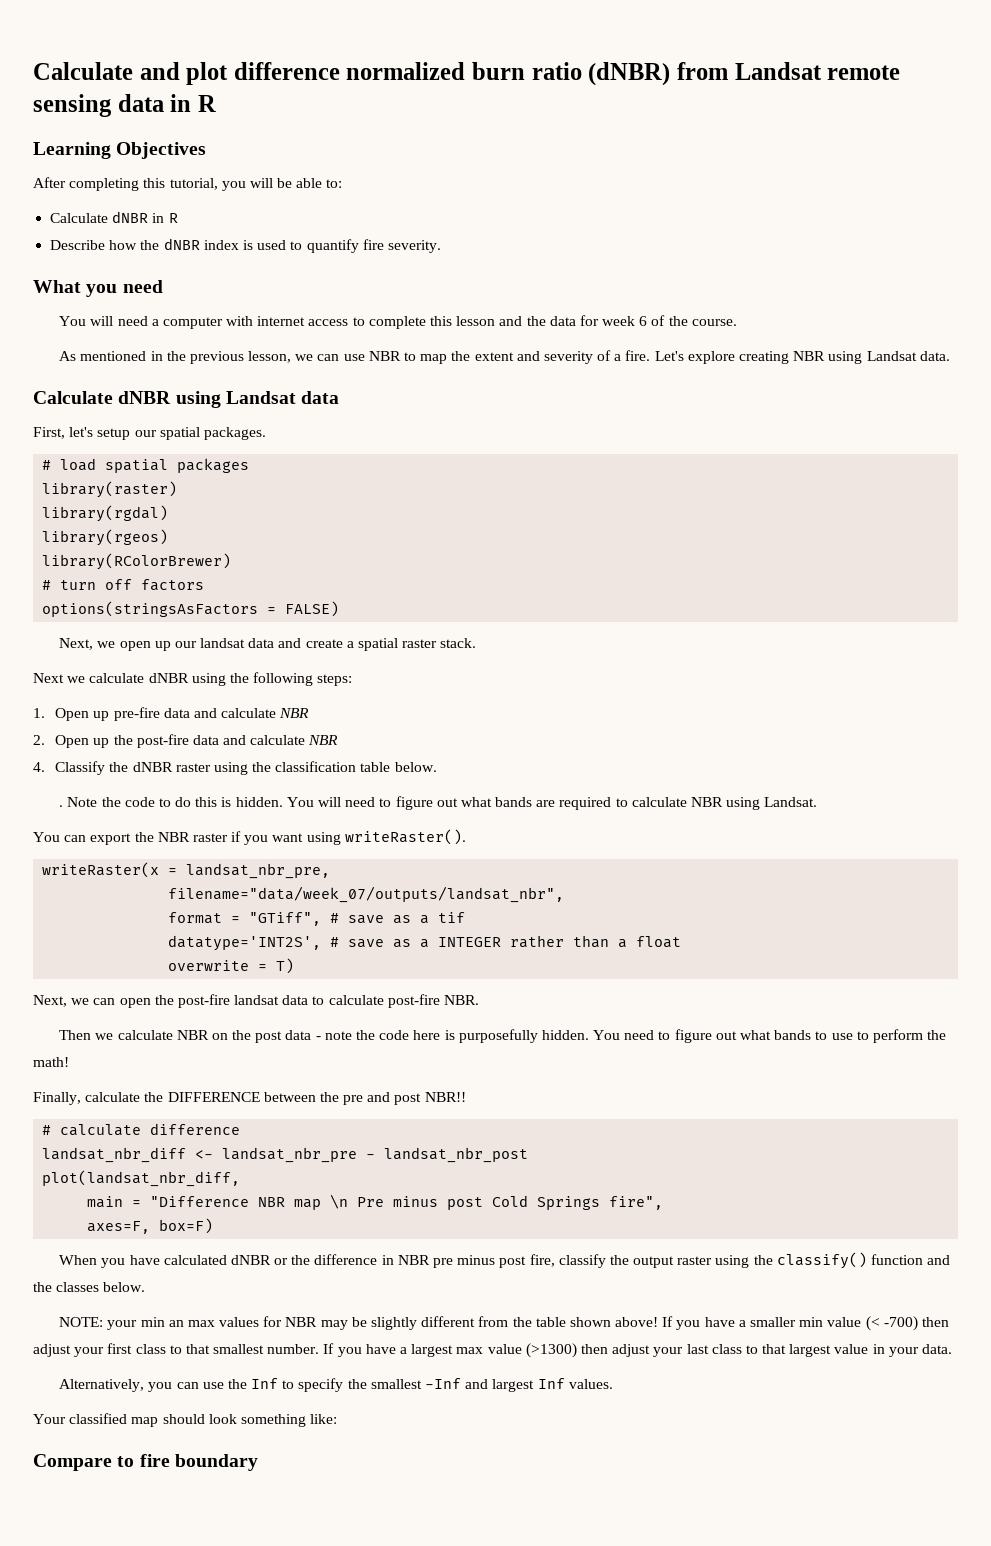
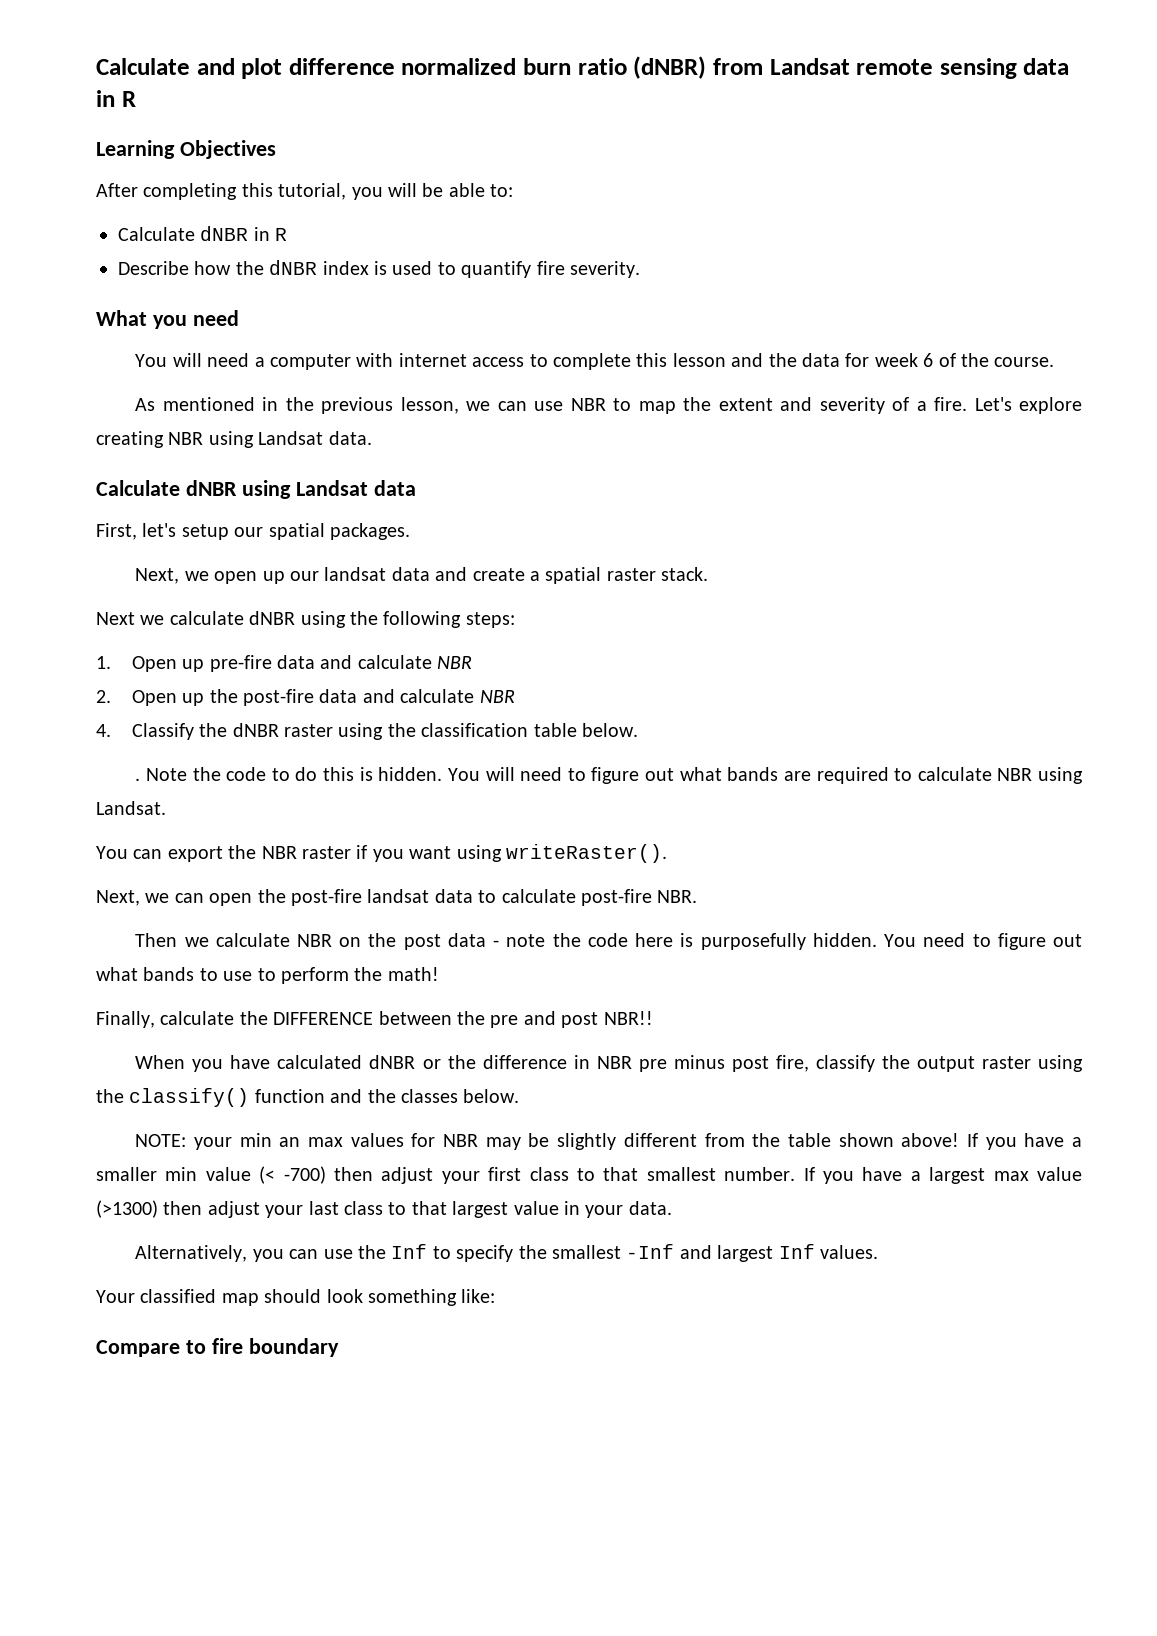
- # load spatial packages
- library(raster)
- library(rgdal)
- library(rgeos)
- library(RColorBrewer)
- # turn off factors
- options(stringsAsFactors = FALSE)
- writeRaster(x = landsat_nbr_pre,
- filename="data/week_07/outputs/landsat_nbr",
- format = "GTiff", # save as a tif
- datatype='INT2S', # save as a INTEGER rather than a float
- overwrite = T)
- # calculate difference
- landsat_nbr_diff <- landsat_nbr_pre - landsat_nbr_post
- plot(landsat_nbr_diff,
- main = "Difference NBR map \n Pre minus post Cold Springs fire",
- axes=F, box=F)

